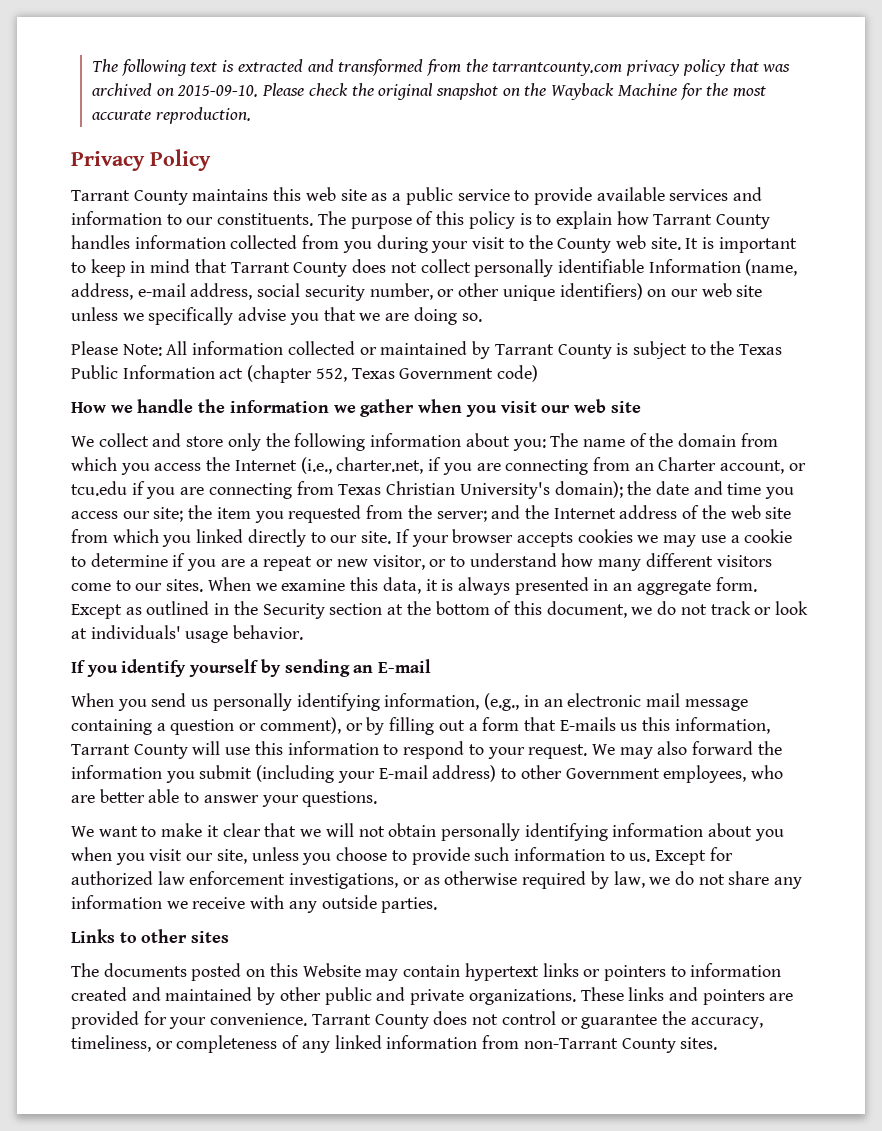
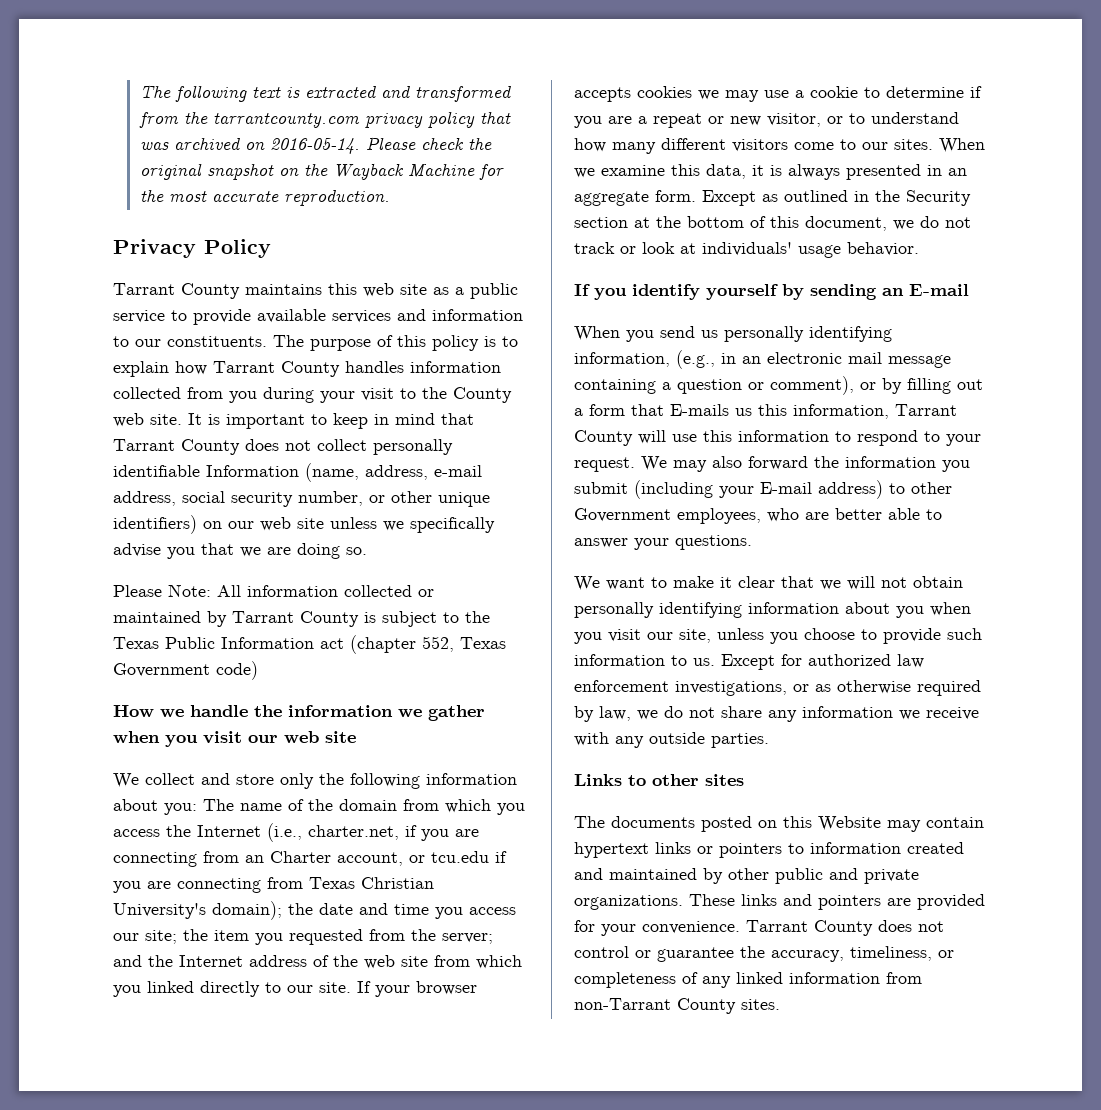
- The following text is extracted and transformed from the tarrantcounty.com privacy policy that was archived on 2015-09-10.
+ The following text is extracted and transformed from the tarrantcounty.com privacy policy that was archived on 2016-05-14.

